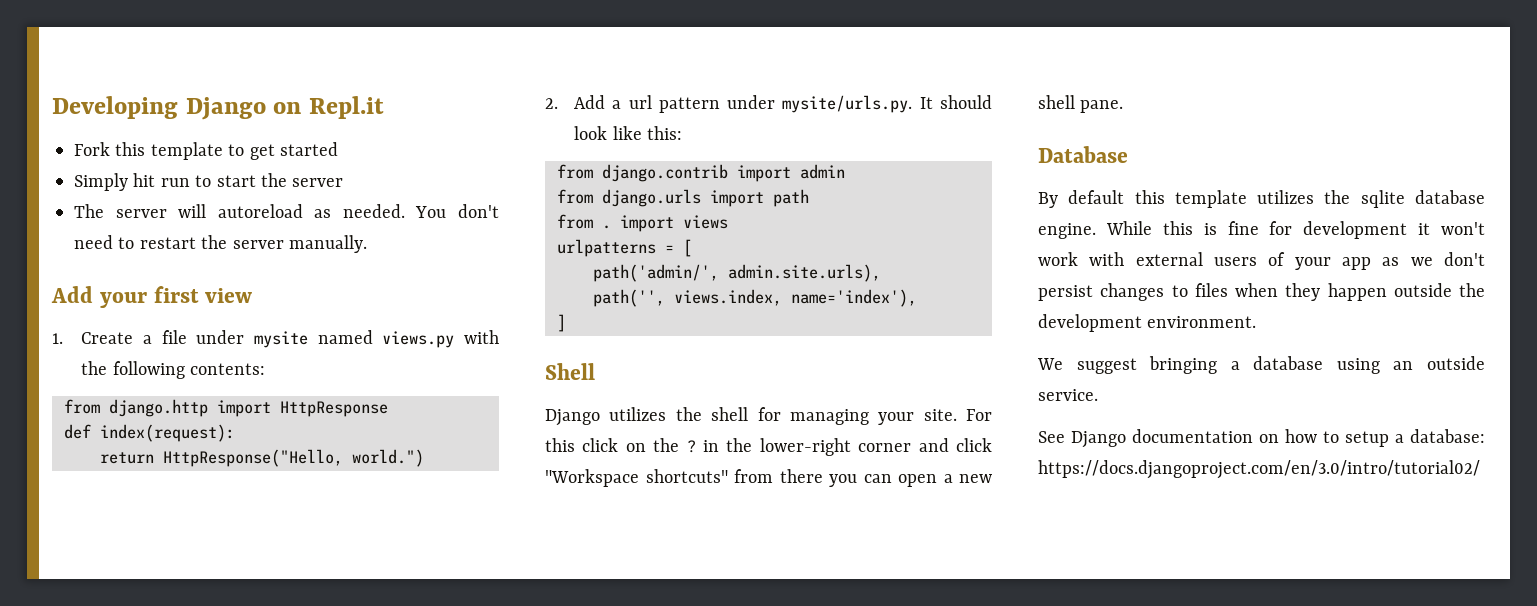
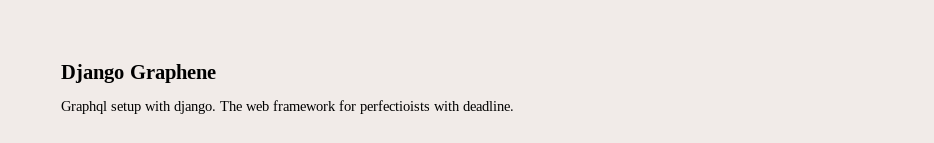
- Developing Django on Repl.it
- Fork this template to get started
- Simply hit run to start the server
- The server will autoreload as needed. You don't need to restart the server manually.
- Add your first view
- 1. Create a file under mysite named views.py with the following contents:
- from django.http import HttpResponse
- def index(request):
- return HttpResponse("Hello, world.")
- 2. Add a url pattern under mysite/urls.py. It should look like this:
- from django.contrib import admin
- from django.urls import path
- from . import views
- urlpatterns = [
- path('admin/', admin.site.urls),
- path('', views.index, name='index'),
- ]
- Shell
- Django utilizes the shell for managing your site. For this click on the ? in the lower-right corner and click "Workspace shortcuts" from there you can open a new shell pane.
- Database
- By default this template utilizes the sqlite database engine. While this is fine for development it won't work with external users of your app as we don't persist changes to files when they happen outside the development environment.
- We suggest bringing a database using an outside service.
- See Django documentation on how to setup a database: https://docs.djangoproject.com/en/3.0/intro/tutorial02/
+ Django Graphene
+ Graphql setup with django. The web framework for perfectioists with deadline.

